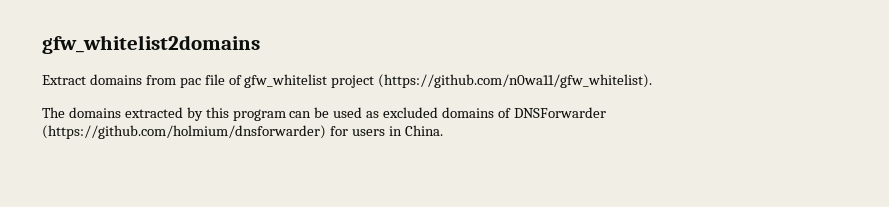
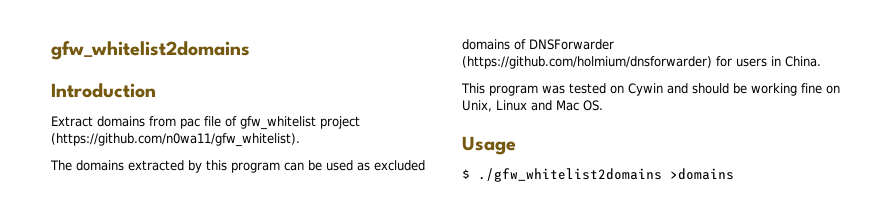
+ Introduction
+ This program was tested on Cywin and should be working fine on Unix, Linux and Mac OS.
+ Usage
+ $ ./gfw_whitelist2domains >domains

